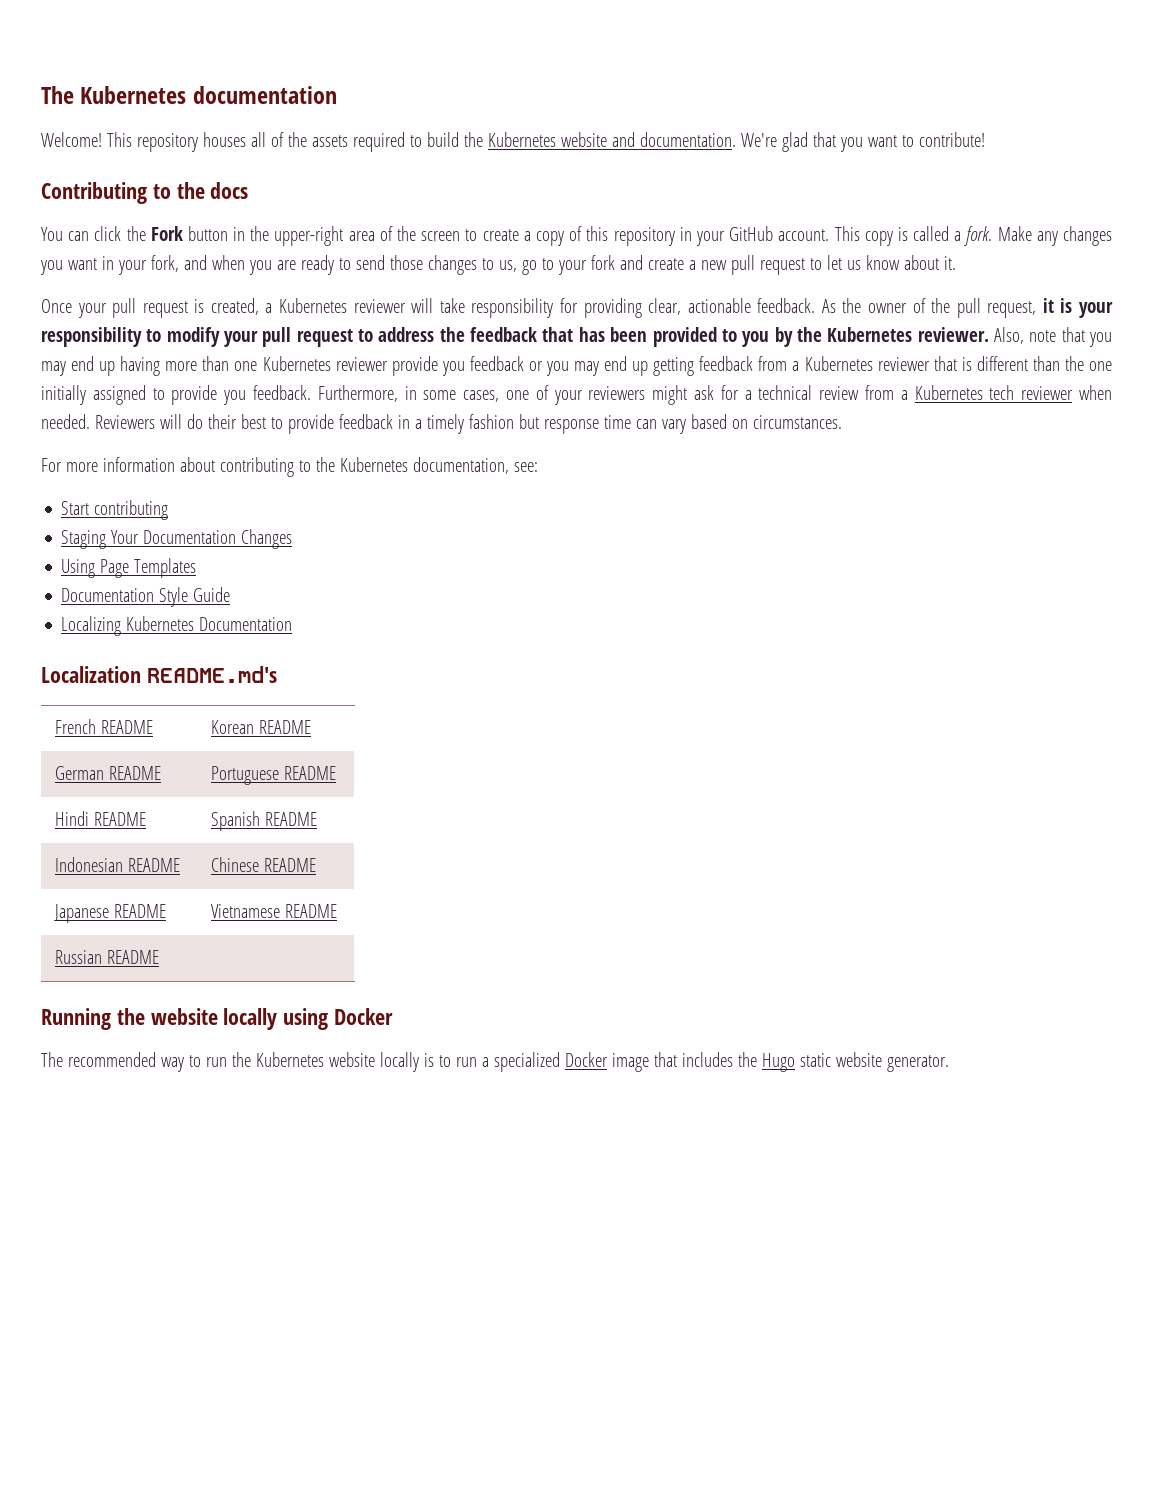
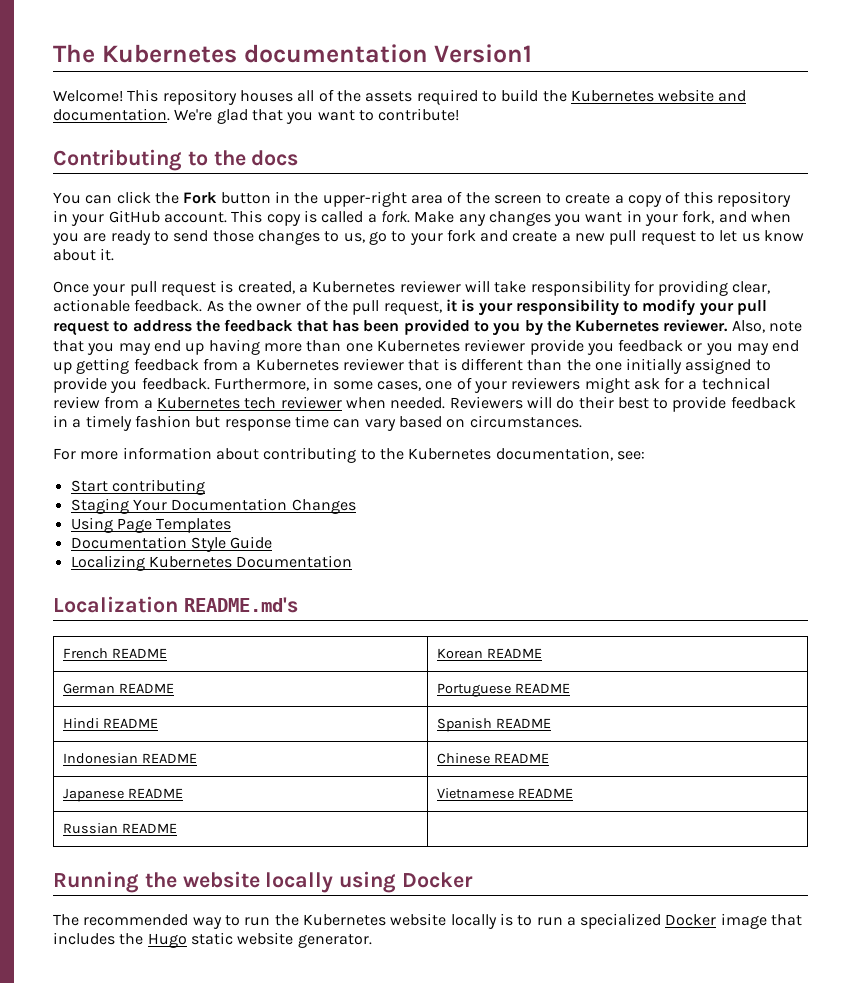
- The Kubernetes documentation
+ The Kubernetes documentation Version1

